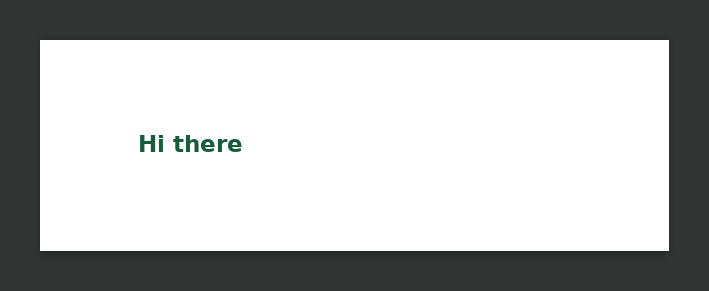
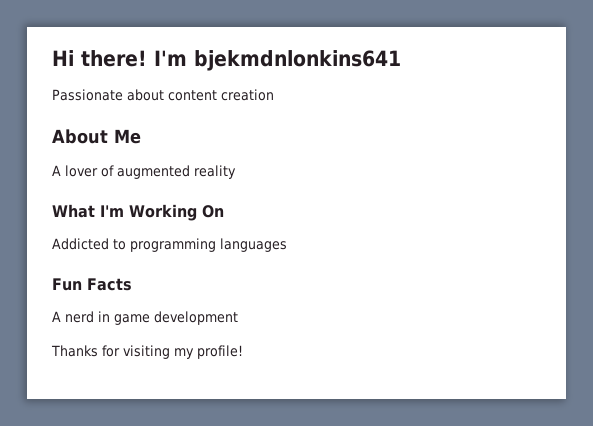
- Hi there
+ Hi there! I'm bjekmdnlonkins641
+ Passionate about content creation
+ About Me
+ A lover of augmented reality
+ What I'm Working On
+ Addicted to programming languages
+ Fun Facts
+ A nerd in game development
+ Thanks for visiting my profile!

